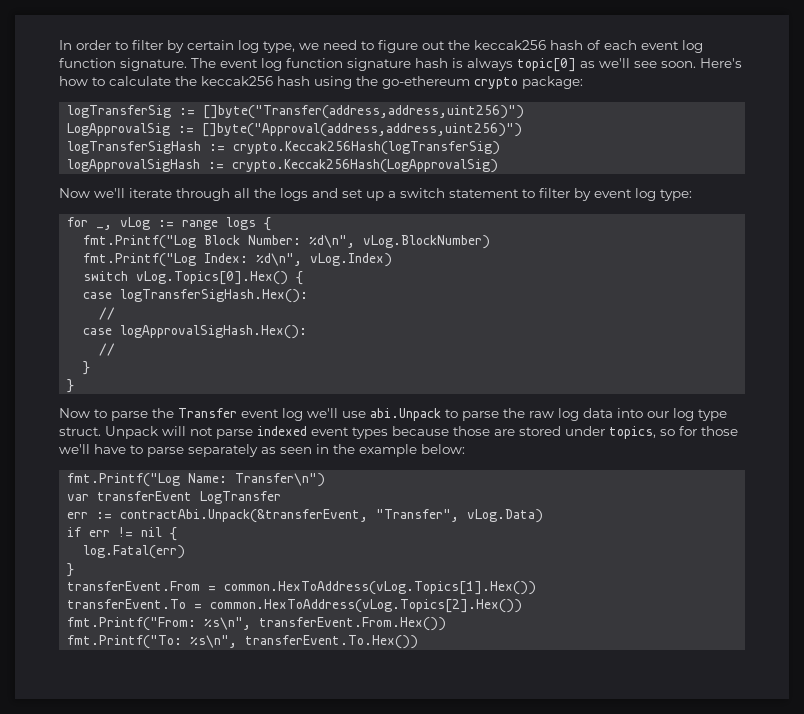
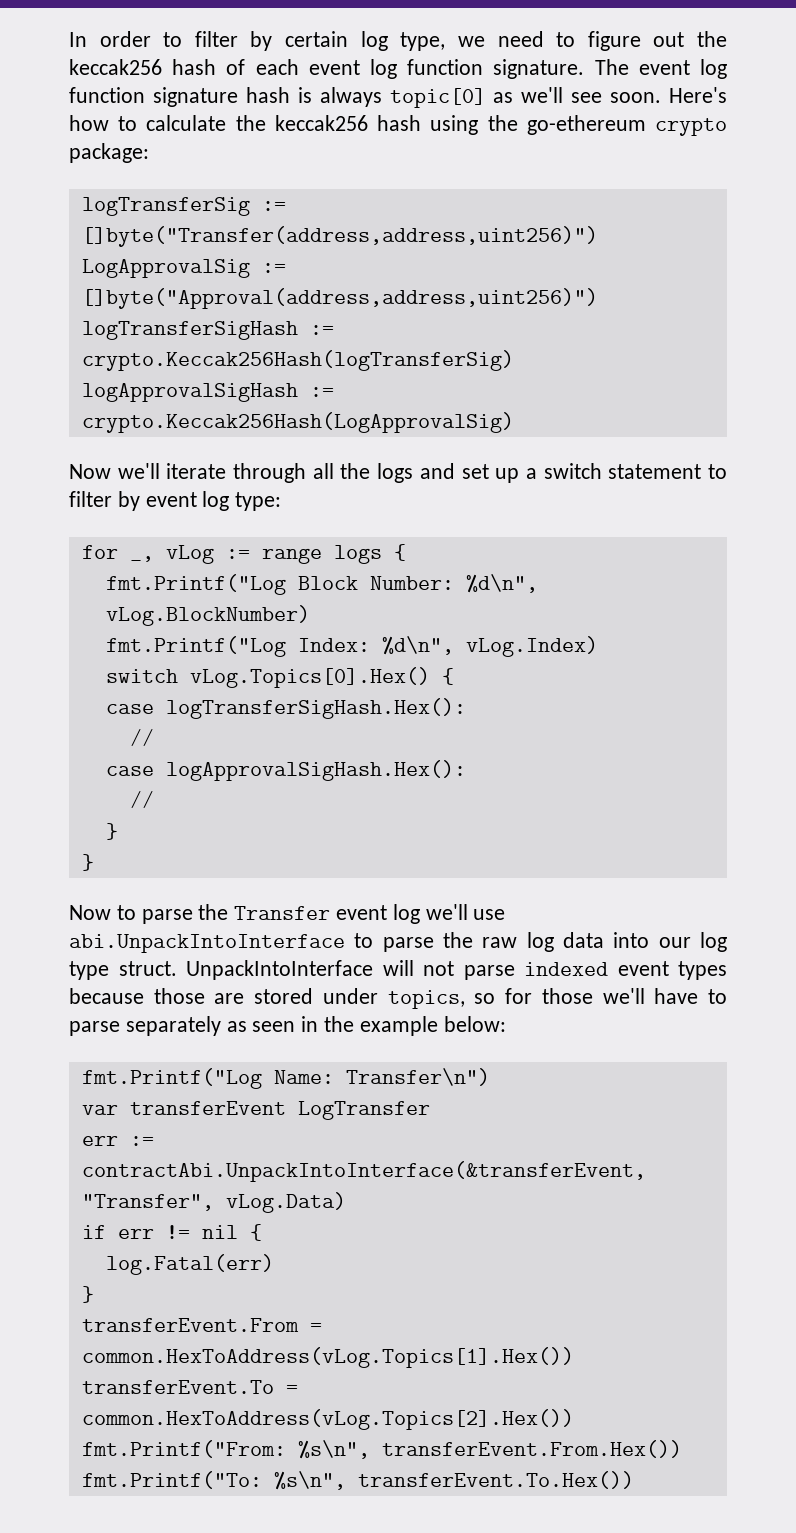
- Now to parse the Transfer event log we'll use abi.Unpack to parse the raw log data into our log type struct.
+ Now to parse the Transfer event log we'll use abi.UnpackIntoInterface to parse the raw log data into our log type struct.
- Unpack will not parse indexed event types because those are stored under topics, so for those we'll have to parse separately as seen in the example below:
+ UnpackIntoInterface will not parse indexed event types because those are stored under topics, so for those we'll have to parse separately as seen in the example below:
- err := contractAbi.Unpack(&transferEvent, "Transfer", vLog.Data)
+ err := contractAbi.UnpackIntoInterface(&transferEvent, "Transfer", vLog.Data)

